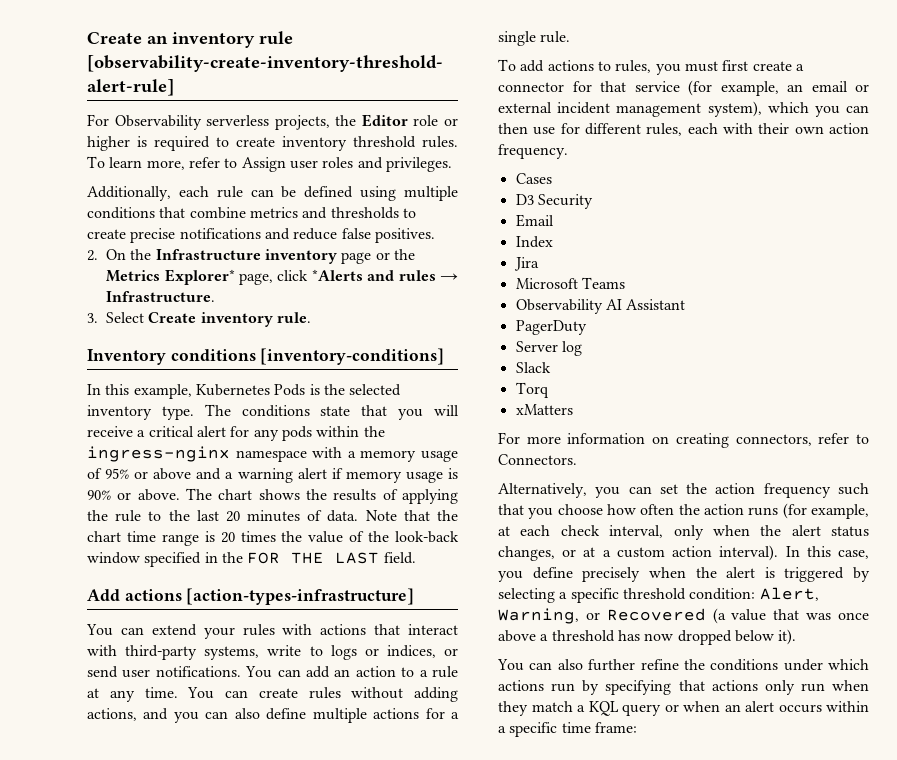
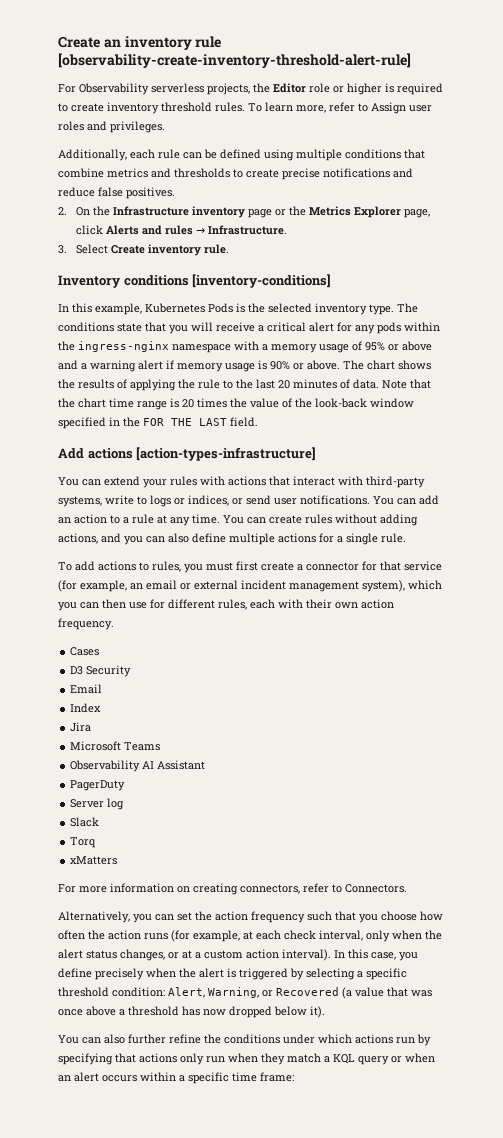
- 2. On the Infrastructure inventory page or the Metrics Explorer* page, click *Alerts and rules → Infrastructure.
+ 2. On the Infrastructure inventory page or the Metrics Explorer page, click Alerts and rules → Infrastructure.

